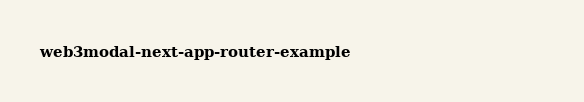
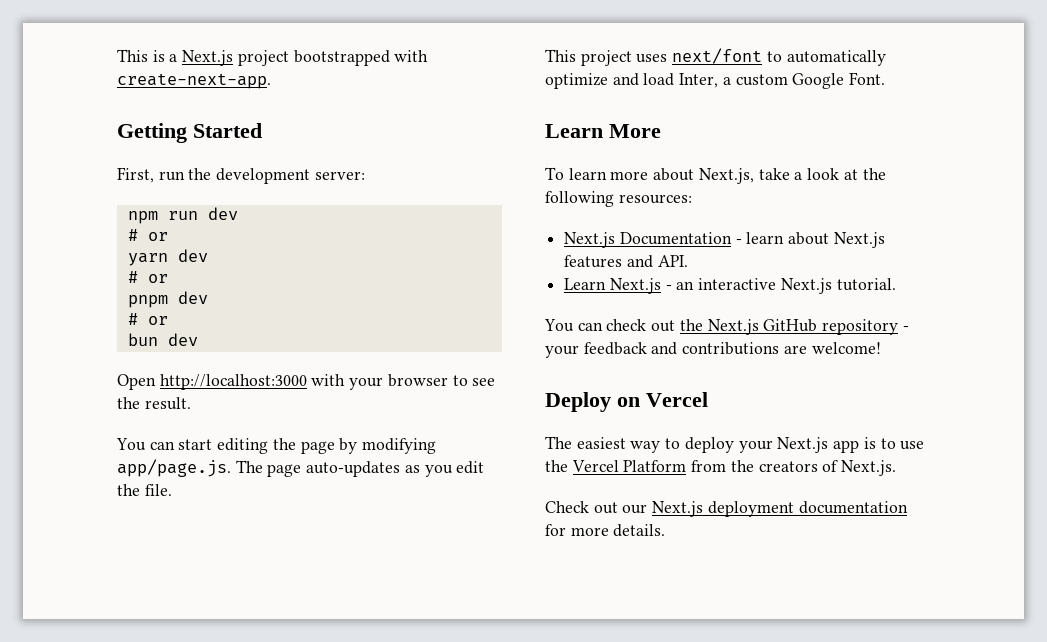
- web3modal-next-app-router-example
+ This is a Next.js project bootstrapped with create-next-app.
+ Getting Started
+ First, run the development server:
+ npm run dev
+ # or
+ yarn dev
+ # or
+ pnpm dev
+ # or
+ bun dev
+ Open http://localhost:3000 with your browser to see the result.
+ You can start editing the page by modifying app/page.js. The page auto-updates as you edit the file.
+ This project uses next/font to automatically optimize and load Inter, a custom Google Font.
+ Learn More
+ To learn more about Next.js, take a look at the following resources:
+ Next.js Documentation - learn about Next.js features and API.
+ Learn Next.js - an interactive Next.js tutorial.
+ You can check out the Next.js GitHub repository - your feedback and contributions are welcome!
+ Deploy on Vercel
+ The easiest way to deploy your Next.js app is to use the Vercel Platform from the creators of Next.js.
+ Check out our Next.js deployment documentation for more details.

